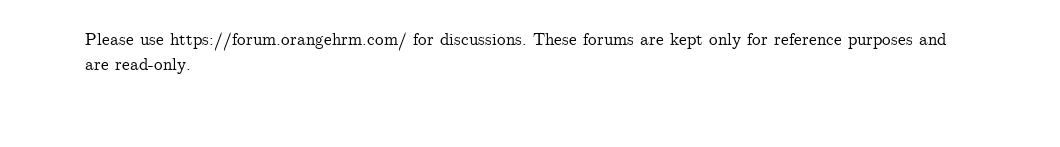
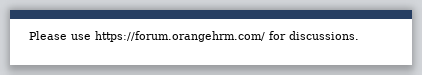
- These forums are kept only for reference purposes and are read-only.

